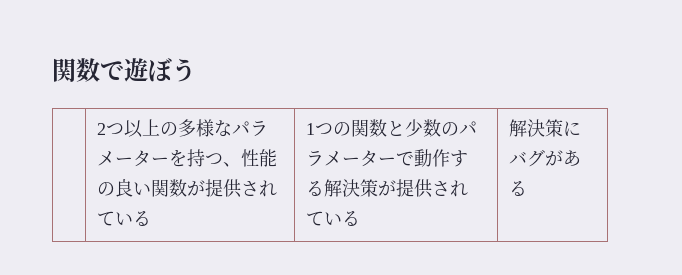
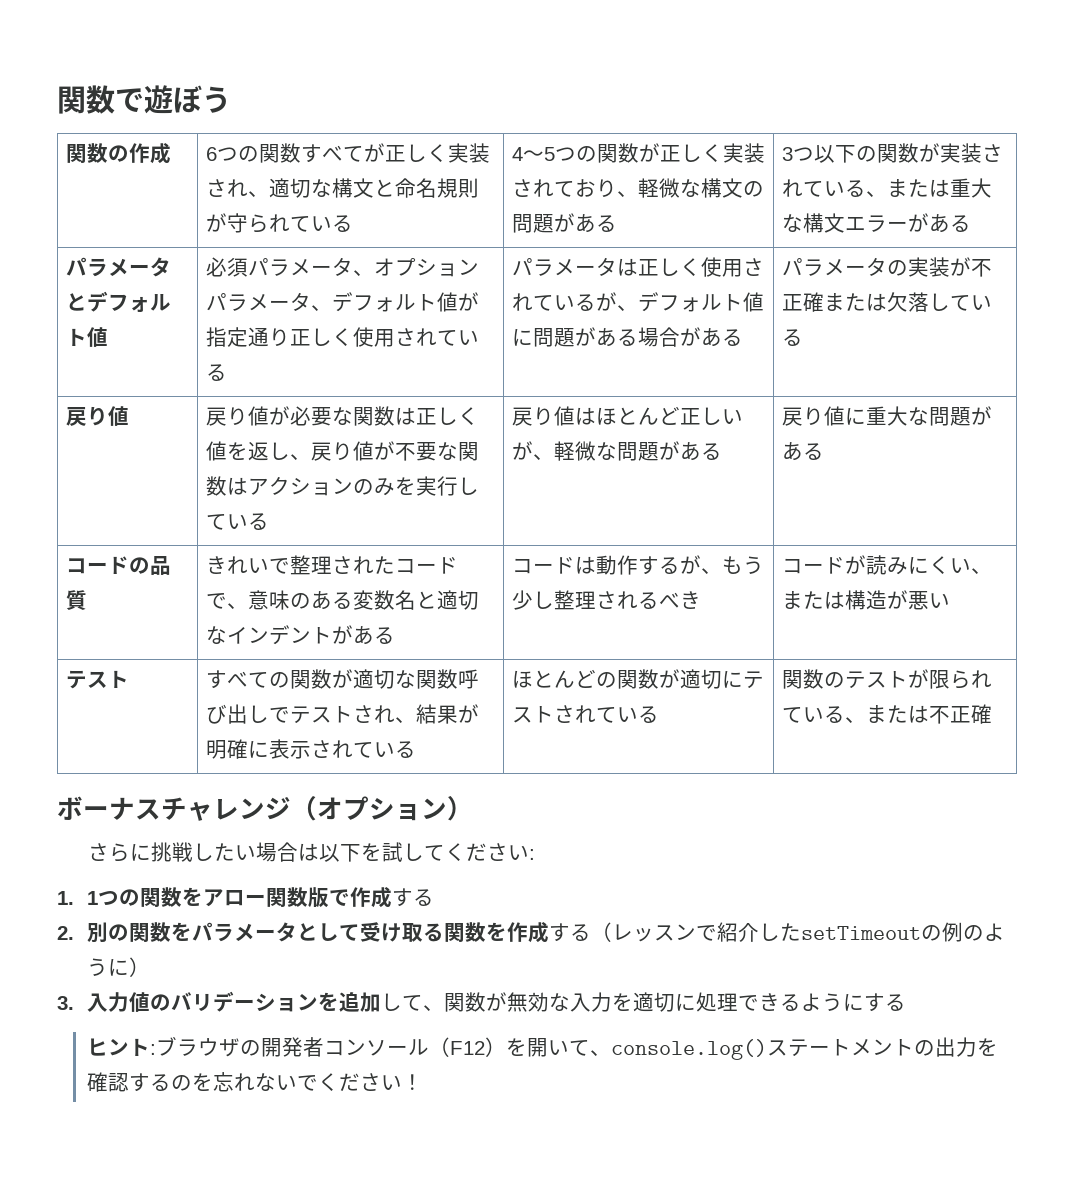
- 2つ以上の多様なパラメーターを持つ、性能の良い関数が提供されている | 1つの関数と少数のパラメーターで動作する解決策が提供されている | 解決策にバグがある
+ 関数の作成 | 6つの関数すべてが正しく実装され、適切な構文と命名規則が守られている | 4～5つの関数が正しく実装されており、軽微な構文の問題がある | 3つ以下の関数が実装されている、または重大な構文エラーがある
+ パラメータとデフォルト値 | 必須パラメータ、オプションパラメータ、デフォルト値が指定通り正しく使用されている | パラメータは正しく使用されているが、デフォルト値に問題がある場合がある | パラメータの実装が不正確または欠落している
+ 戻り値 | 戻り値が必要な関数は正しく値を返し、戻り値が不要な関数はアクションのみを実行している | 戻り値はほとんど正しいが、軽微な問題がある | 戻り値に重大な問題がある
+ コードの品質 | きれいで整理されたコードで、意味のある変数名と適切なインデントがある | コードは動作するが、もう少し整理されるべき | コードが読みにくい、または構造が悪い
+ テスト | すべての関数が適切な関数呼び出しでテストされ、結果が明確に表示されている | ほとんどの関数が適切にテストされている | 関数のテストが限られている、または不正確
+ ボーナスチャレンジ（オプション）
+ さらに挑戦したい場合は以下を試してください:
+ 1. 1つの関数をアロー関数版で作成する
+ 2.別の関数をパラメータとして受け取る関数を作成する（レッスンで紹介したsetTimeoutの例のように）
+ 3.入力値のバリデーションを追加して、関数が無効な入力を適切に処理できるようにする
+ ヒント:ブラウザの開発者コンソール（F12）を開いて、console.log()ステートメントの出力を確認するのを忘れないでください！

